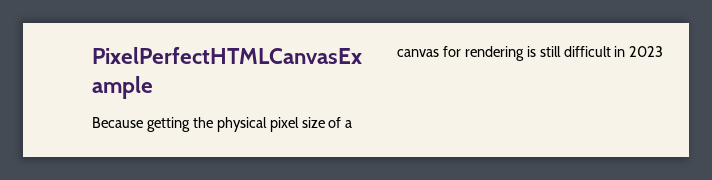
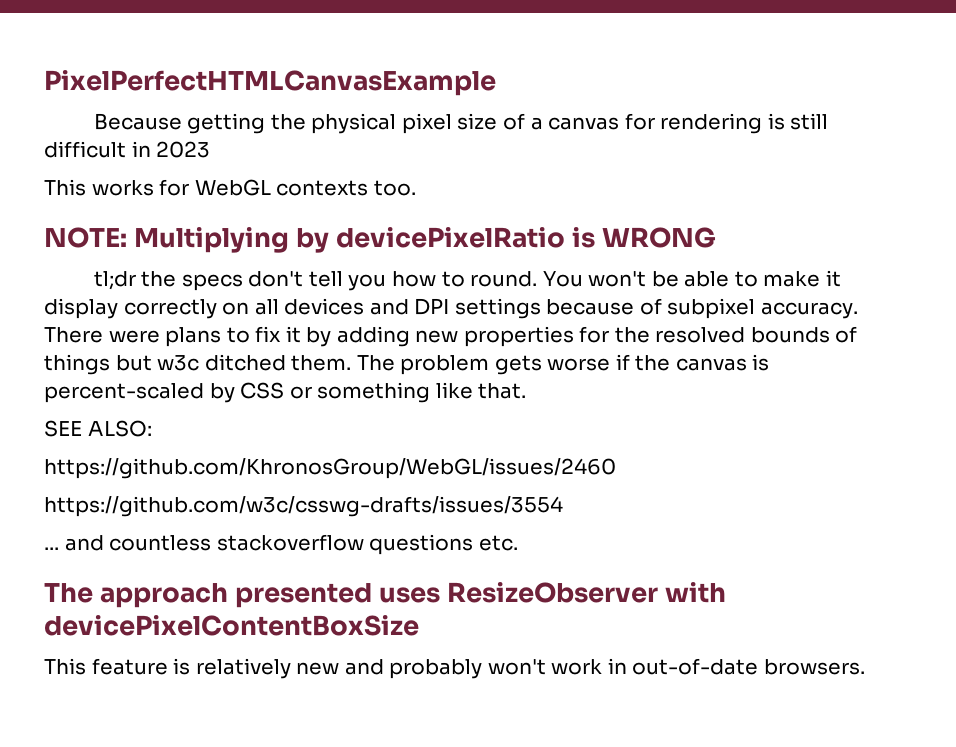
+ This works for WebGL contexts too.
+ NOTE: Multiplying by devicePixelRatio is WRONG
+ tl;dr the specs don't tell you how to round. You won't be able to make it display correctly on all devices and DPI settings because of subpixel accuracy. There were plans to fix it by adding new properties for the resolved bounds of things but w3c ditched them. The problem gets worse if the canvas is percent-scaled by CSS or something like that.
+ SEE ALSO:
+ https://github.com/KhronosGroup/WebGL/issues/2460
+ https://github.com/w3c/csswg-drafts/issues/3554
+ ... and countless stackoverflow questions etc.
+ The approach presented uses ResizeObserver with devicePixelContentBoxSize
+ This feature is relatively new and probably won't work in out-of-date browsers.

